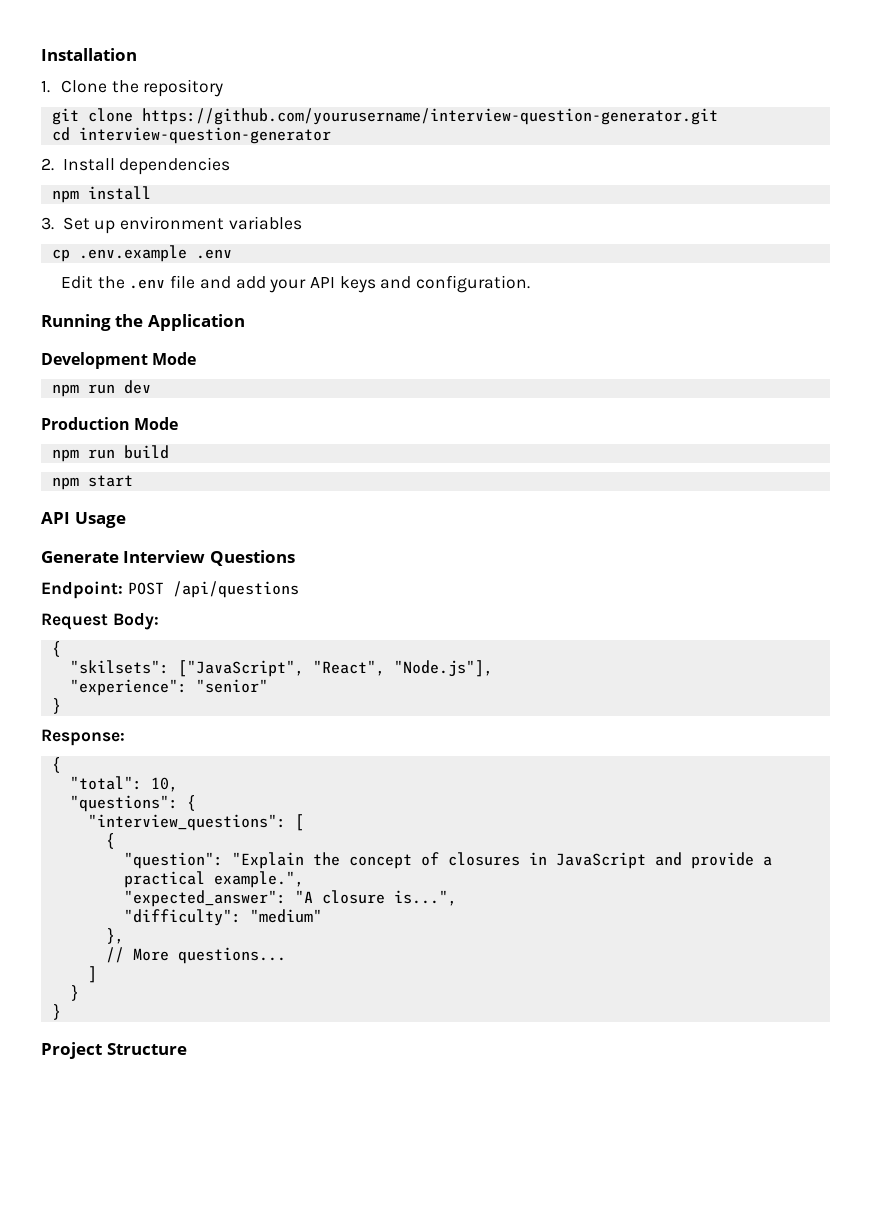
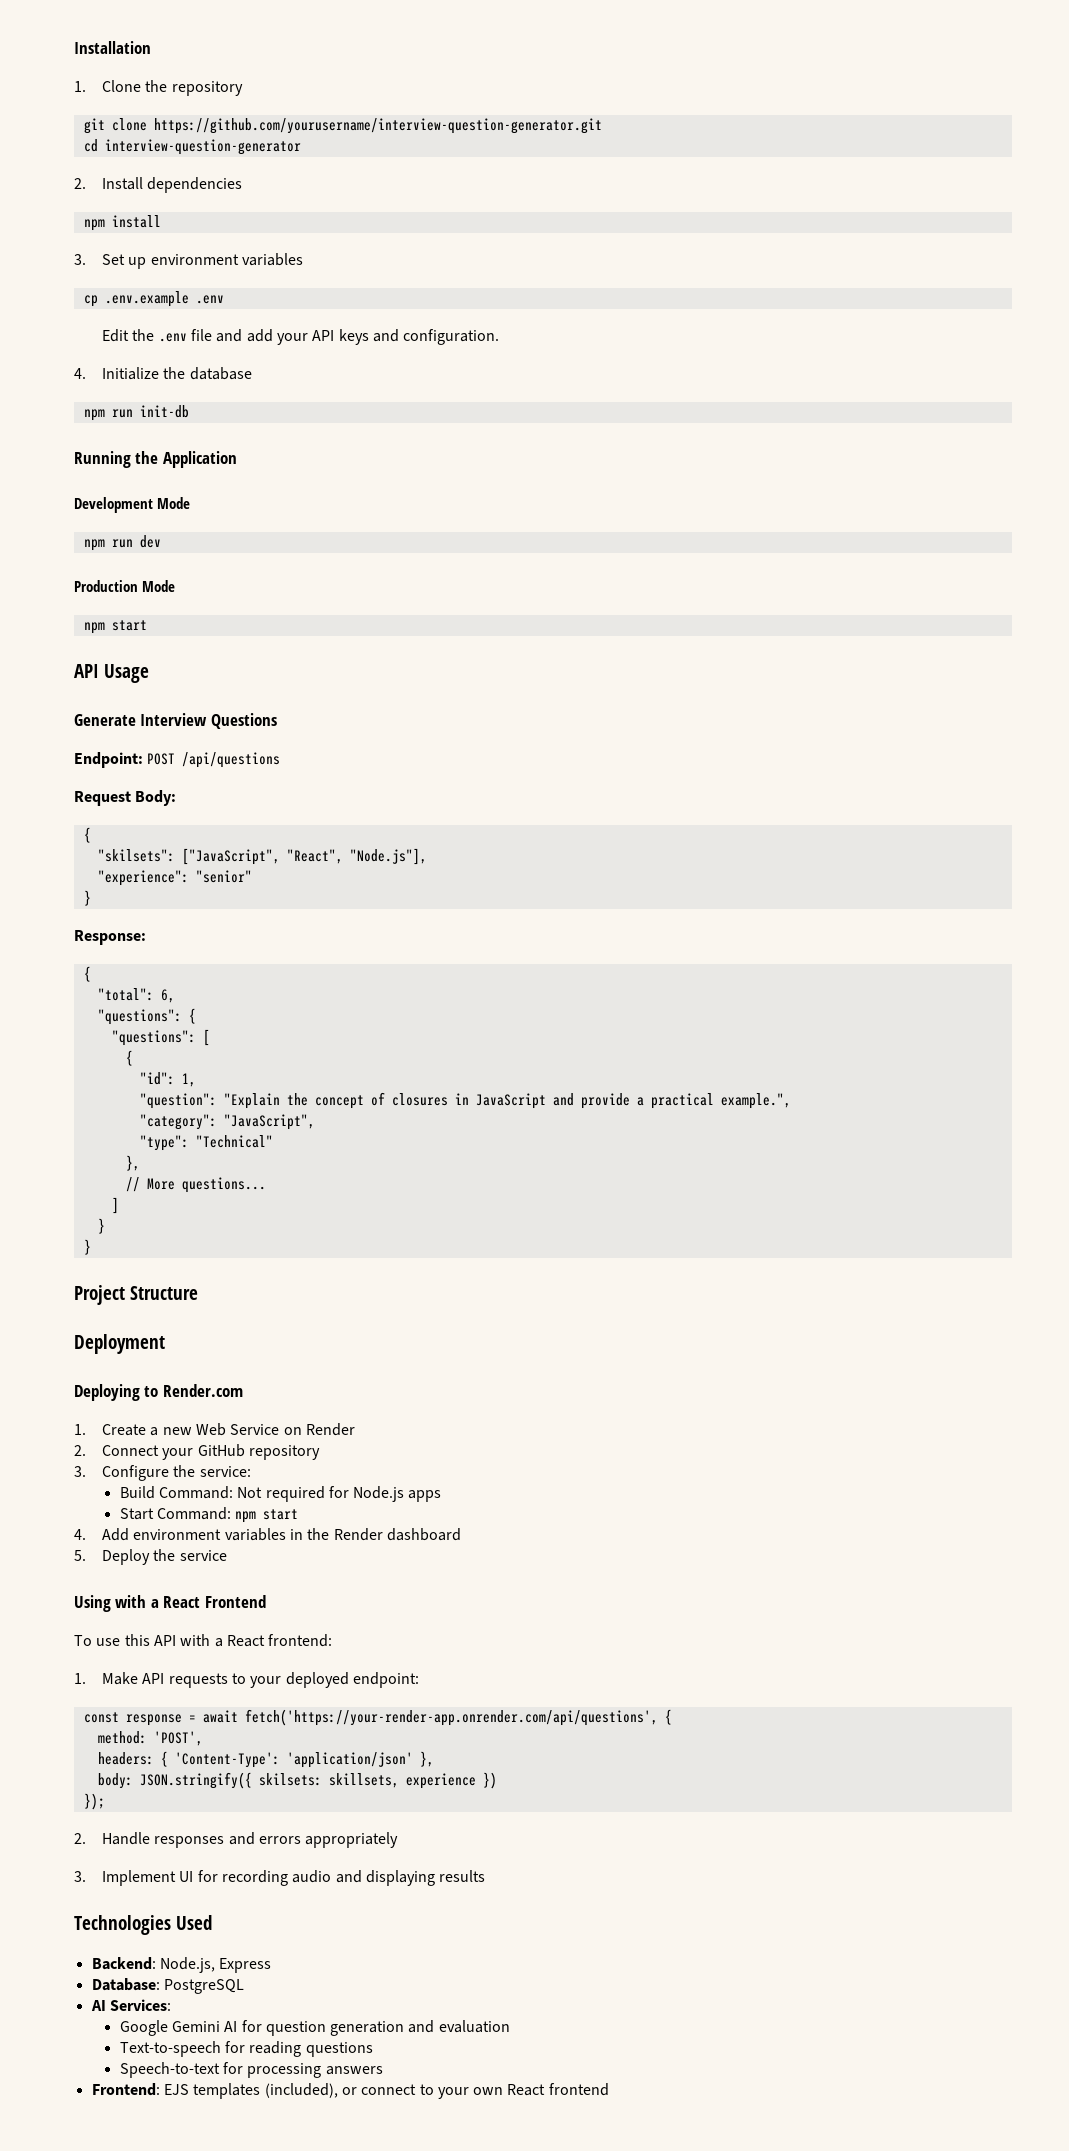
+ 4. Initialize the database
+ npm run init-db
- npm run build
- "total": 10,
+ "total": 6,
- "interview_questions": [
+ "questions": [
+ "id": 1,
- "expected_answer": "A closure is...",
- "difficulty": "medium"
+ "category": "JavaScript",
+ "type": "Technical"
+ Deployment
+ Deploying to Render.com
+ 1. Create a new Web Service on Render
+ 2. Connect your GitHub repository
+ 3. Configure the service:
+ Build Command: Not required for Node.js apps
+ Start Command: npm start
+ 4. Add environment variables in the Render dashboard
+ 5. Deploy the service
+ Using with a React Frontend
+ To use this API with a React frontend:
+ 1. Make API requests to your deployed endpoint:
+ const response = await fetch('https://your-render-app.onrender.com/api/questions', {
+ method: 'POST',
+ headers: { 'Content-Type': 'application/json' },
+ body: JSON.stringify({ skilsets: skillsets, experience })
+ });
+ 2. Handle responses and errors appropriately
+ 3. Implement UI for recording audio and displaying results
+ Technologies Used
+ Backend: Node.js, Express
+ Database: PostgreSQL
+ AI Services:
+ Google Gemini AI for question generation and evaluation
+ Text-to-speech for reading questions
+ Speech-to-text for processing answers
+ Frontend: EJS templates (included), or connect to your own React frontend

